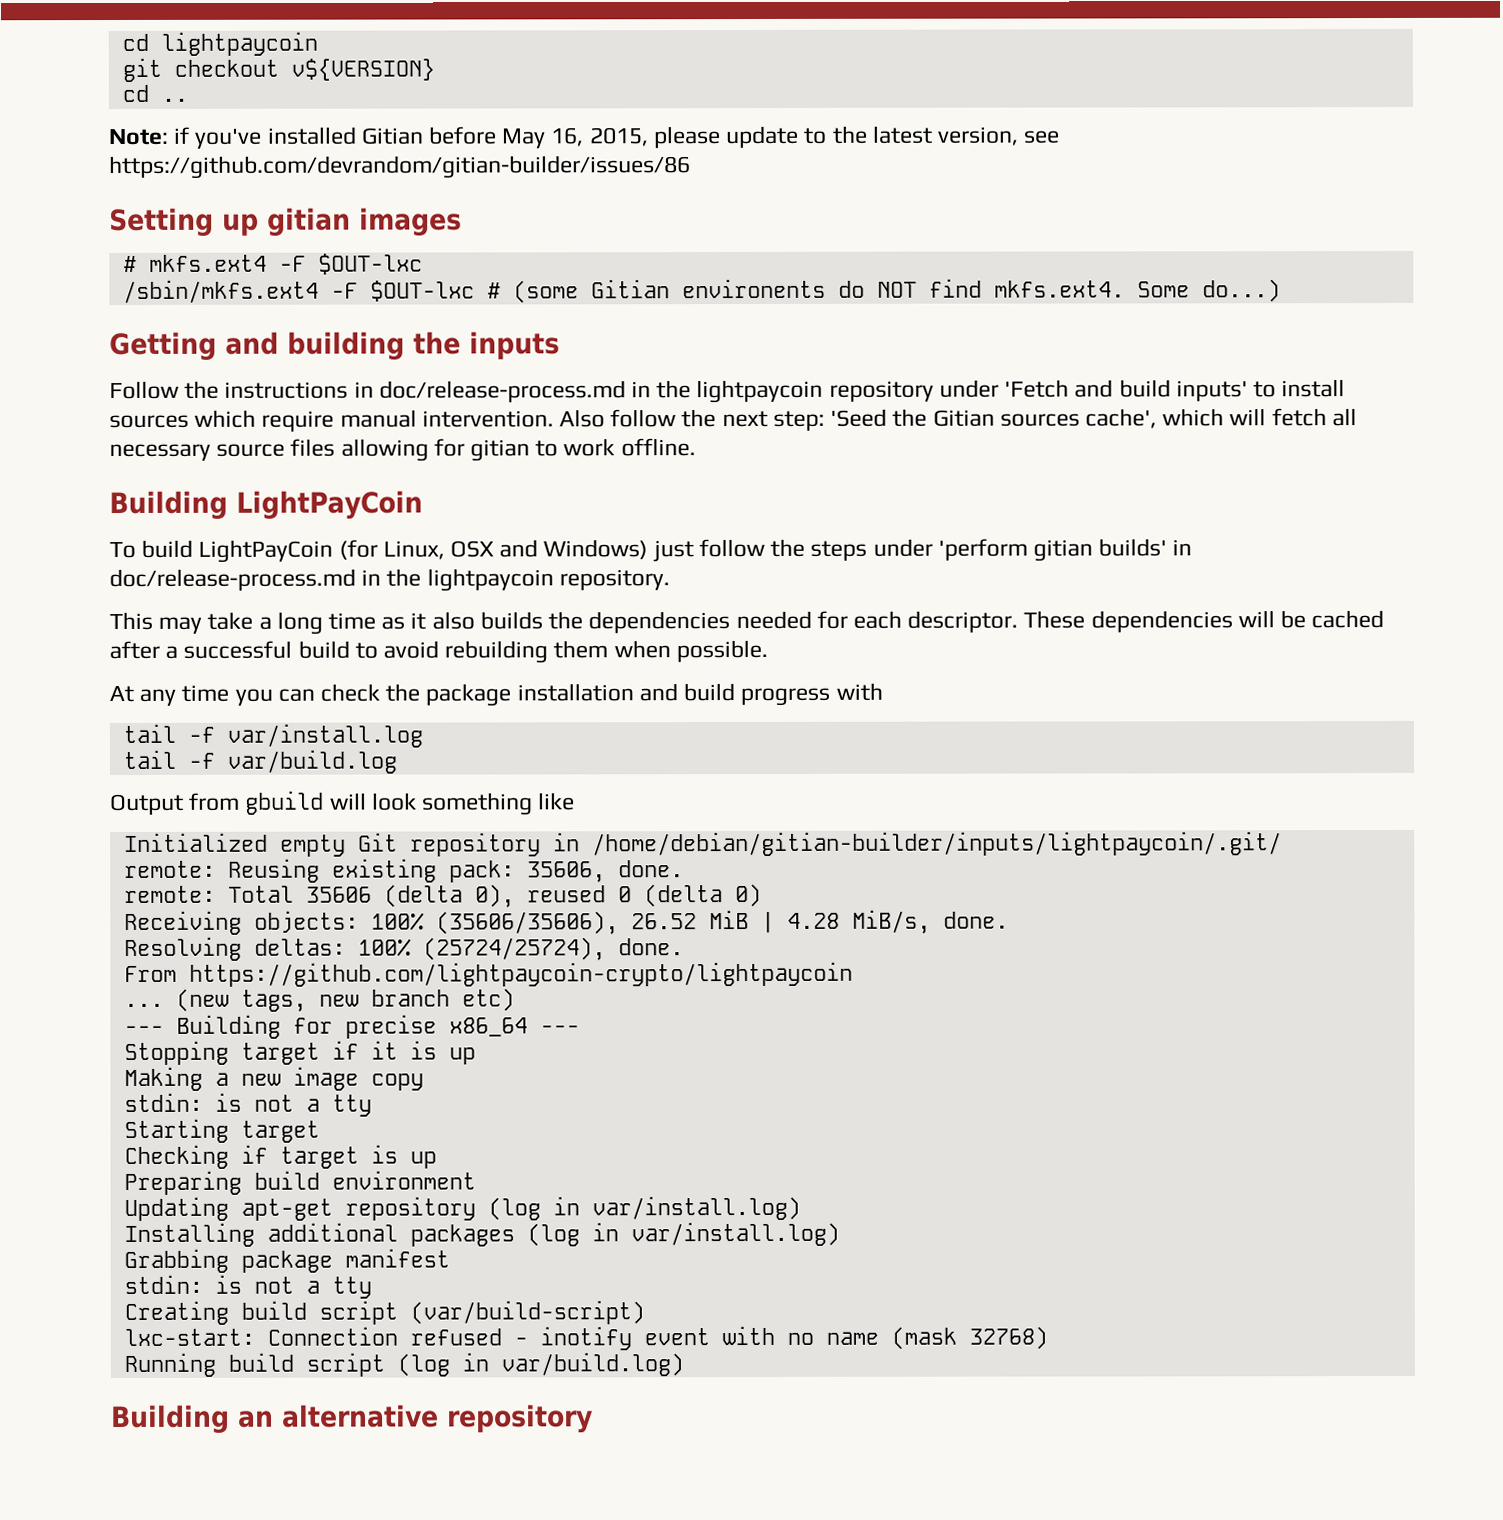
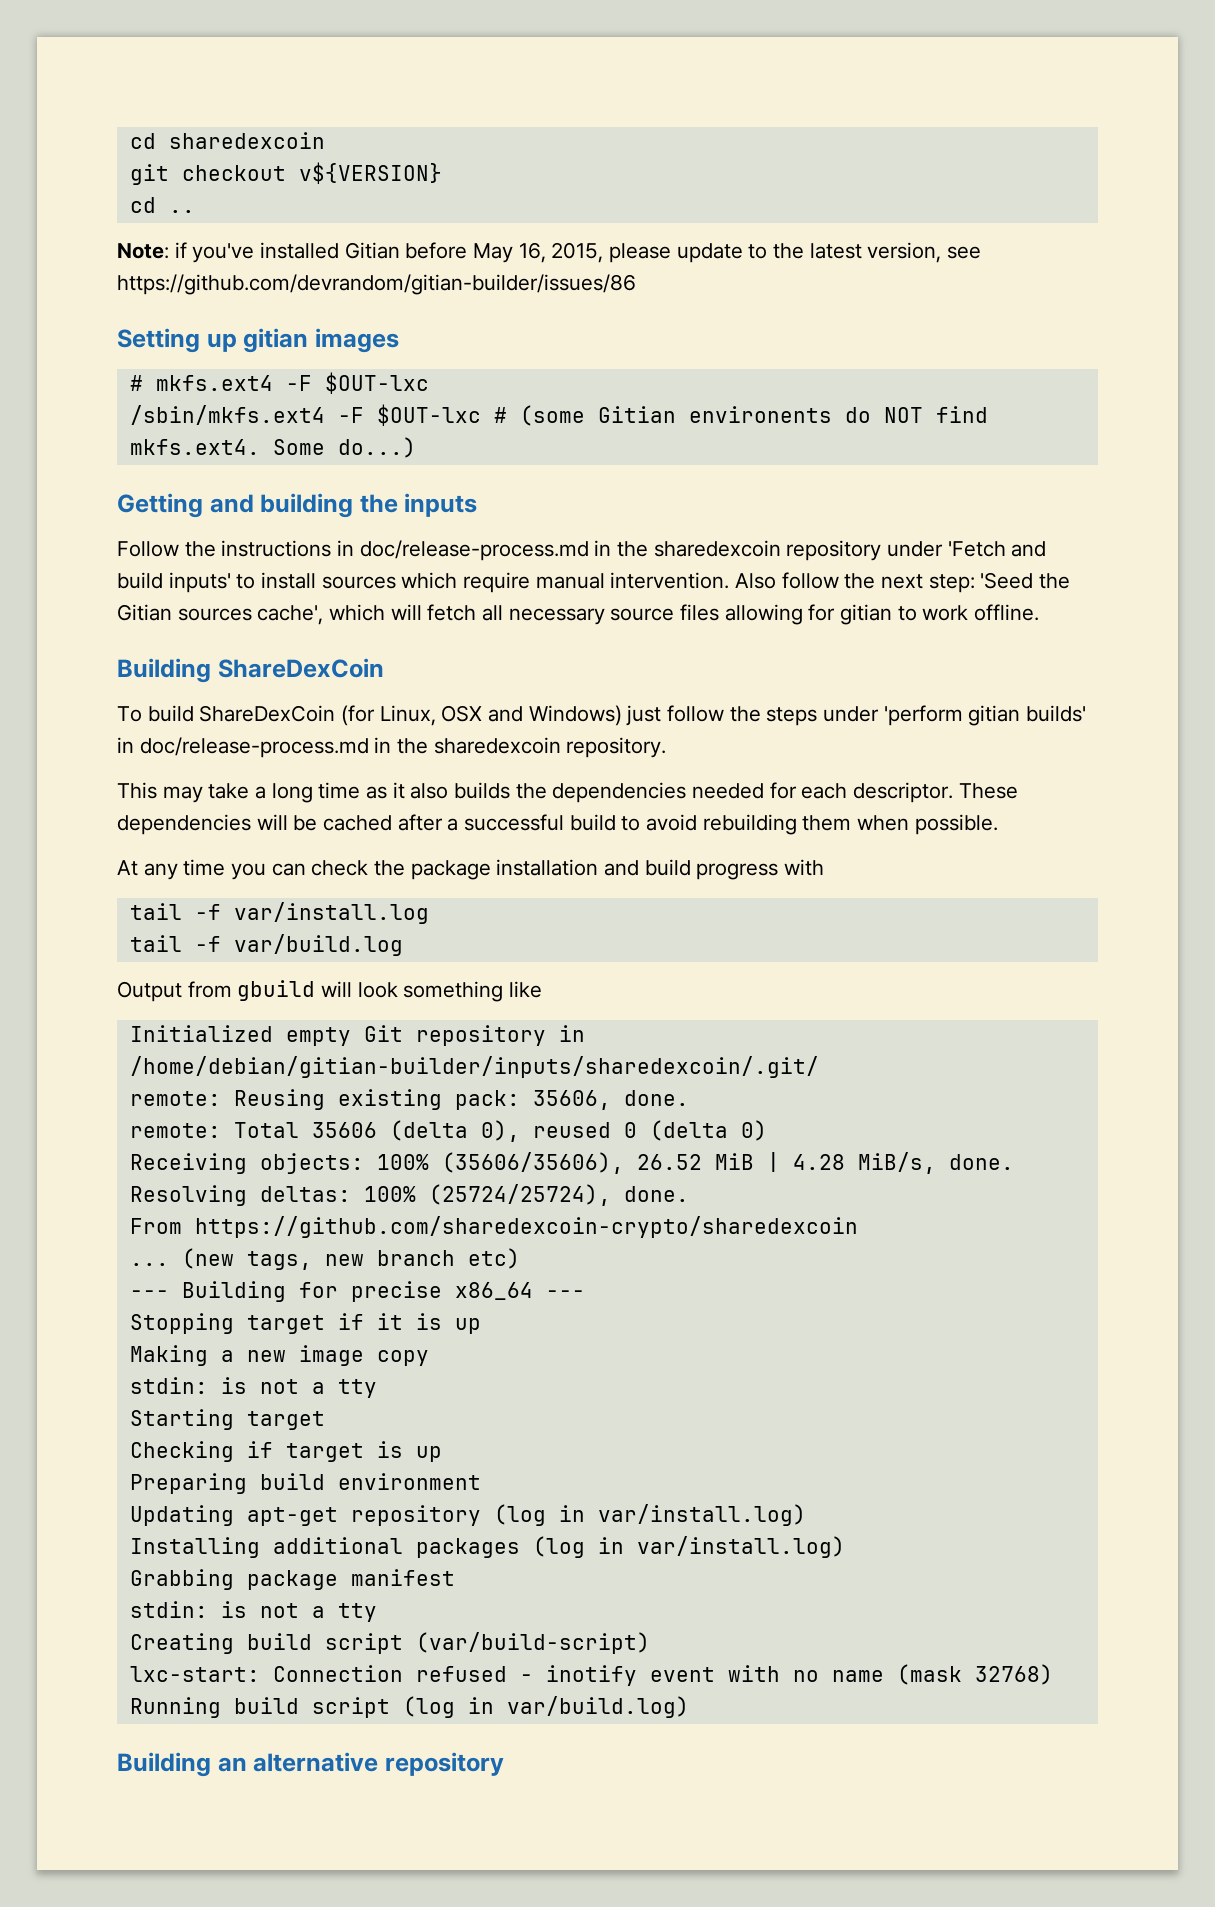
- cd lightpaycoin
+ cd sharedexcoin
- Follow the instructions in doc/release-process.md in the lightpaycoin repository under 'Fetch and build inputs' to install sources which require manual intervention.
+ Follow the instructions in doc/release-process.md in the sharedexcoin repository under 'Fetch and build inputs' to install sources which require manual intervention.
- Building LightPayCoin
+ Building ShareDexCoin
- To build LightPayCoin (for Linux, OSX and Windows) just follow the steps under 'perform gitian builds' in doc/release-process.md in the lightpaycoin repository.
+ To build ShareDexCoin (for Linux, OSX and Windows) just follow the steps under 'perform gitian builds' in doc/release-process.md in the sharedexcoin repository.
- Initialized empty Git repository in /home/debian/gitian-builder/inputs/lightpaycoin/.git/
+ Initialized empty Git repository in /home/debian/gitian-builder/inputs/sharedexcoin/.git/
- From https://github.com/lightpaycoin-crypto/lightpaycoin
+ From https://github.com/sharedexcoin-crypto/sharedexcoin

